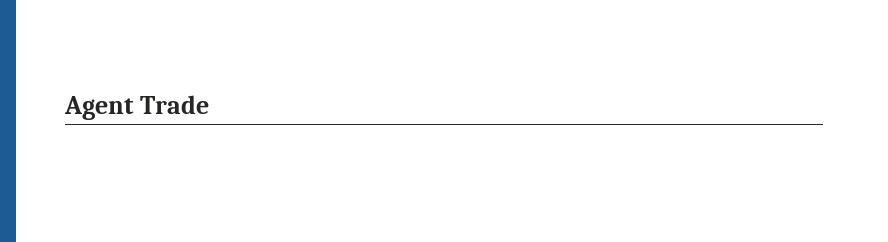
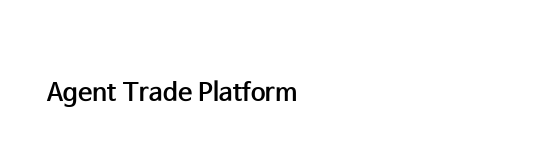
- Agent Trade
+ Agent Trade Platform

